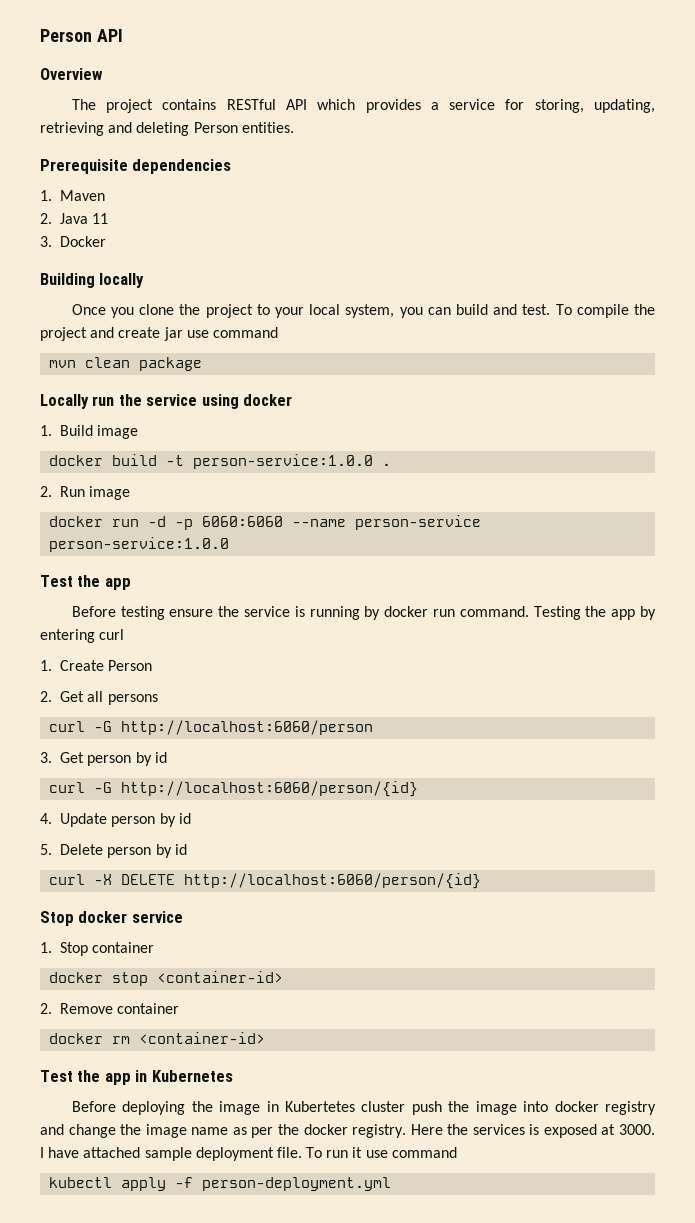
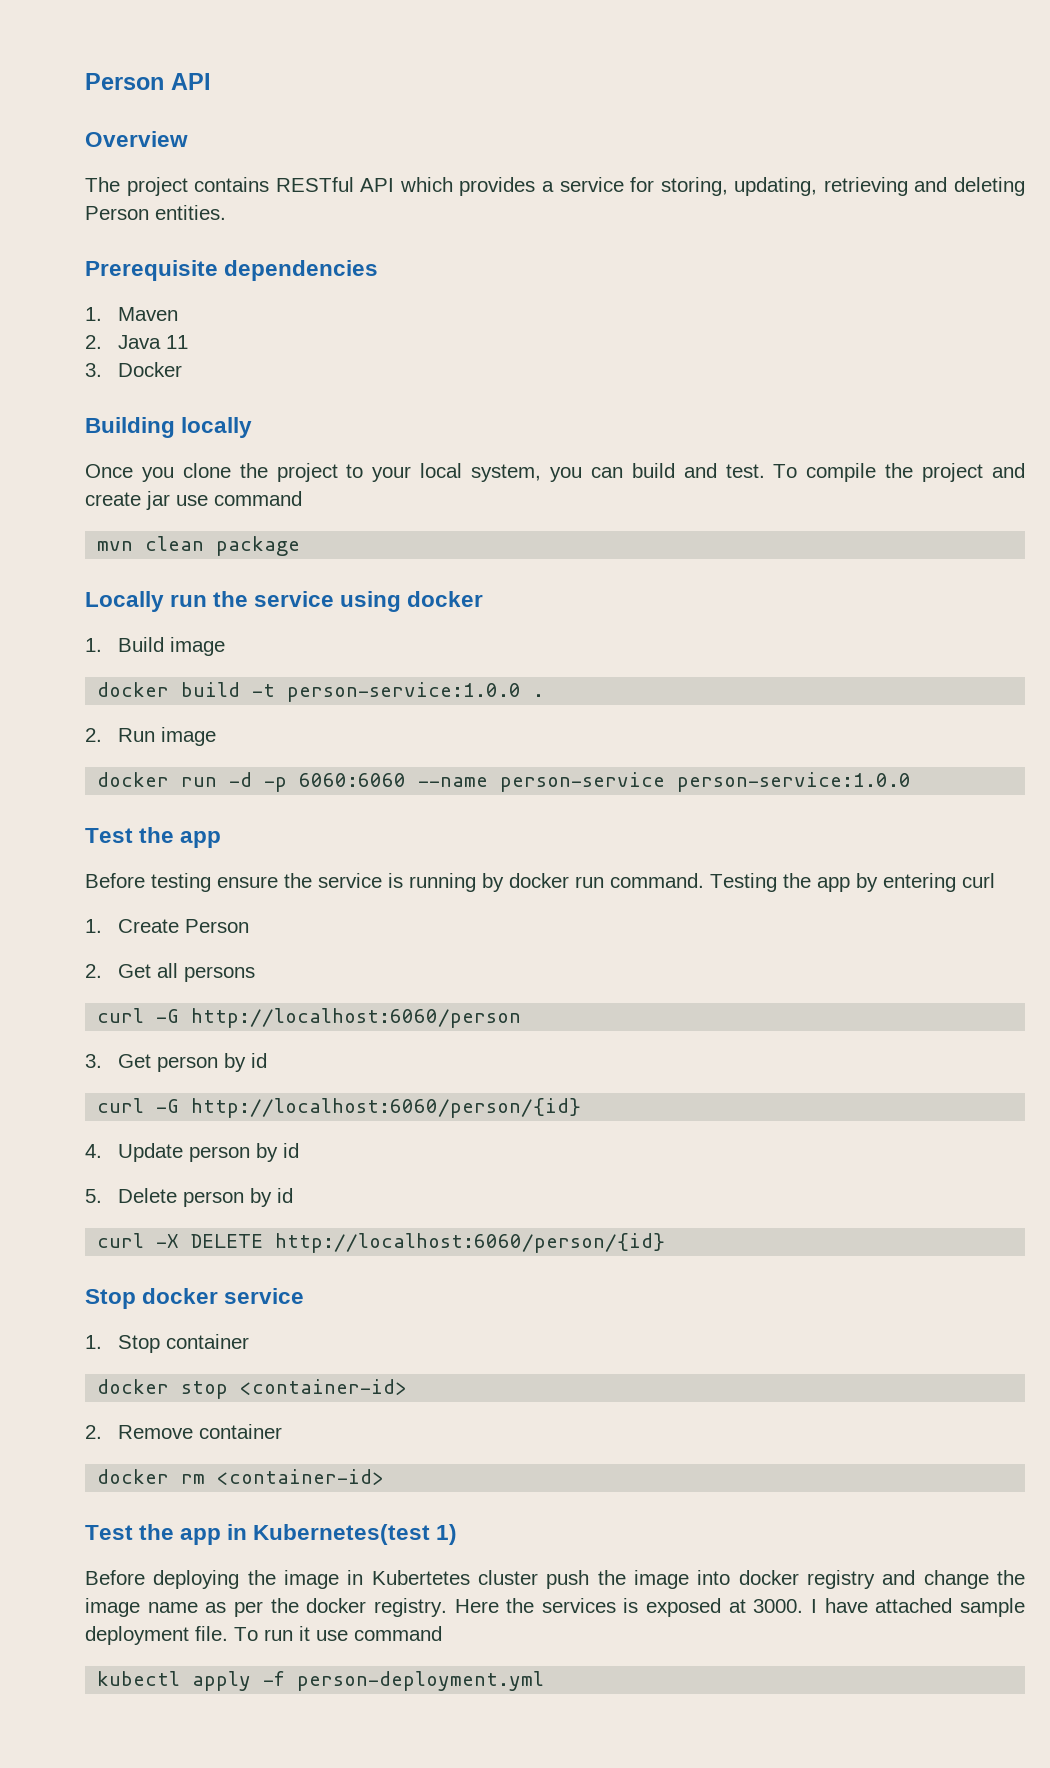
- Test the app in Kubernetes
+ Test the app in Kubernetes(test 1)

